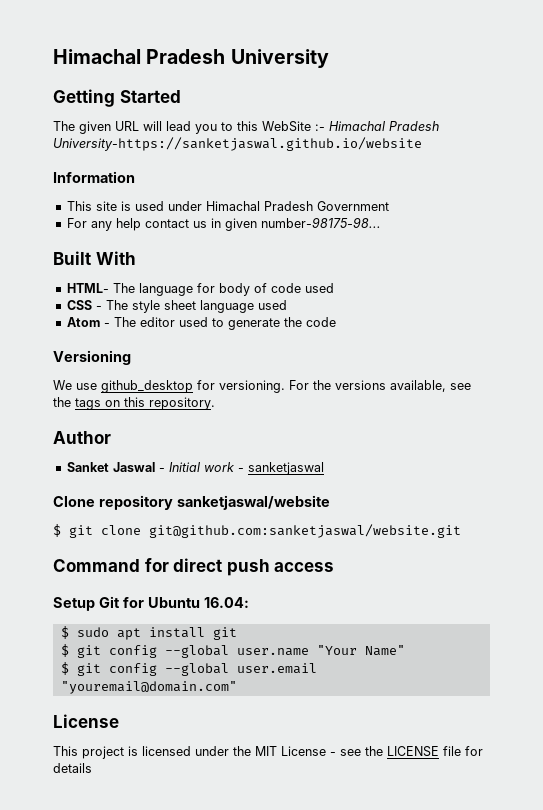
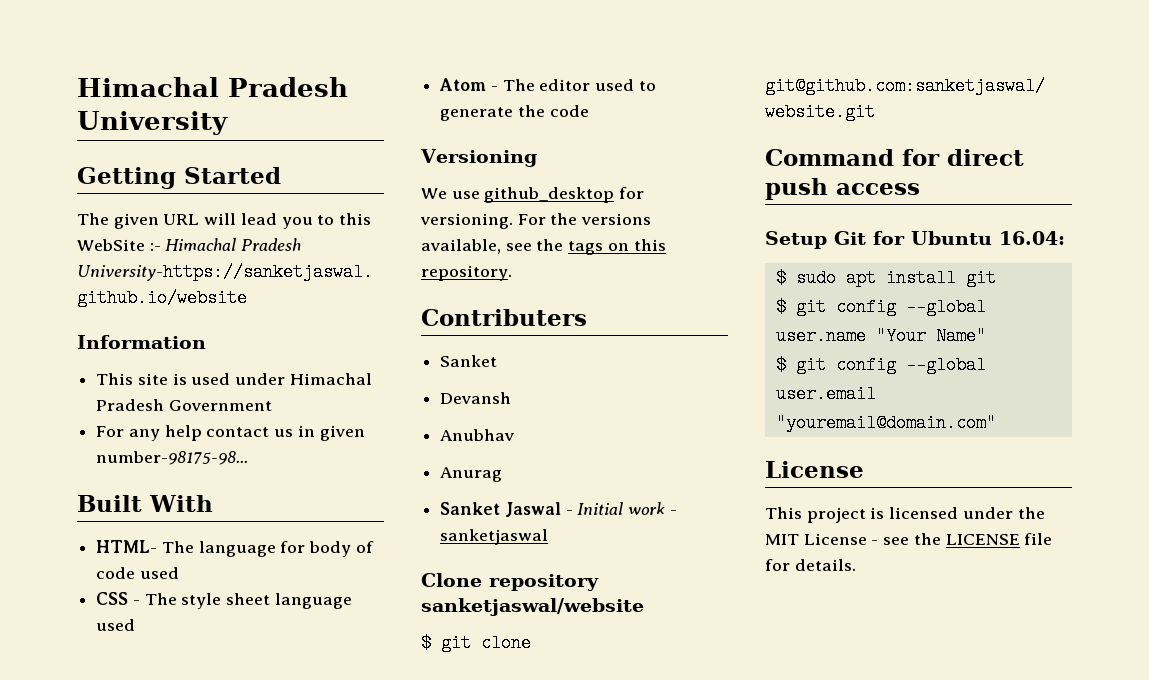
- Author
+ Contributers
+ Sanket
+ Devansh
+ Anubhav
+ Anurag
- This project is licensed under the MIT License - see the LICENSE file for details
+ This project is licensed under the MIT License - see the LICENSE file for details.

